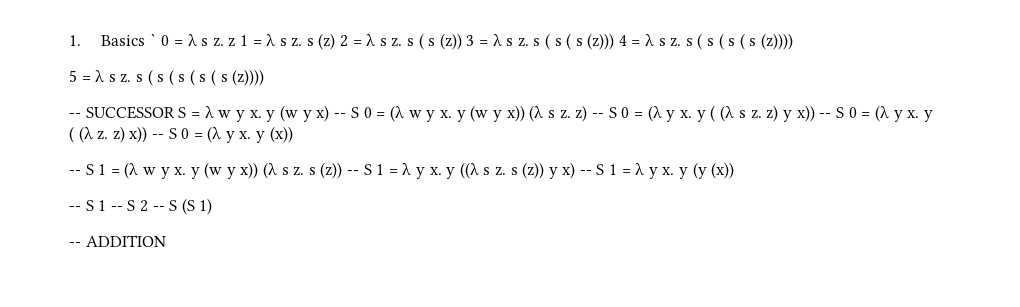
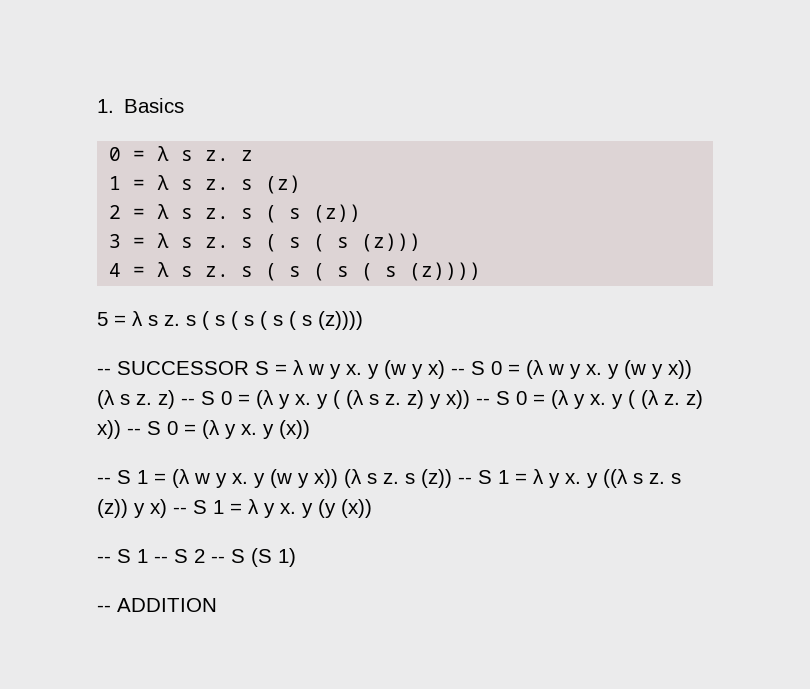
- 1. Basics ` 0 = λ s z. z 1 = λ s z. s (z) 2 = λ s z. s ( s (z)) 3 = λ s z. s ( s ( s (z))) 4 = λ s z. s ( s ( s ( s (z))))
+ 1. Basics
+ 0 = λ s z. z
+ 1 = λ s z. s (z)
+ 2 = λ s z. s ( s (z))
+ 3 = λ s z. s ( s ( s (z)))
+ 4 = λ s z. s ( s ( s ( s (z))))

